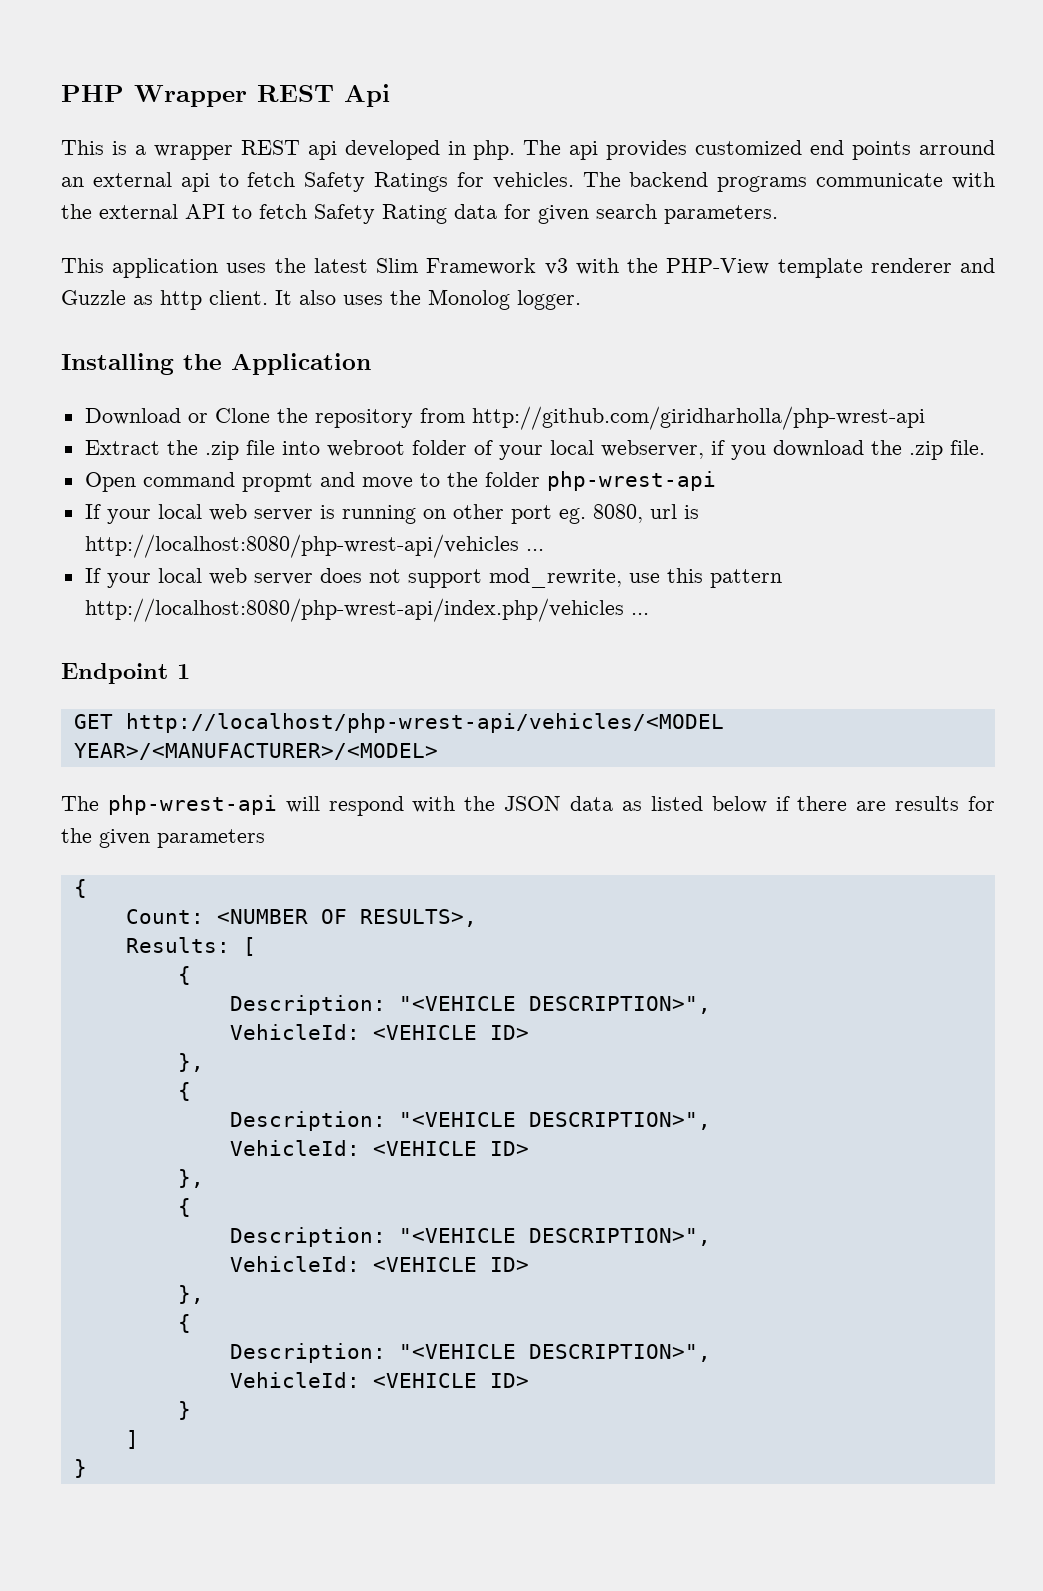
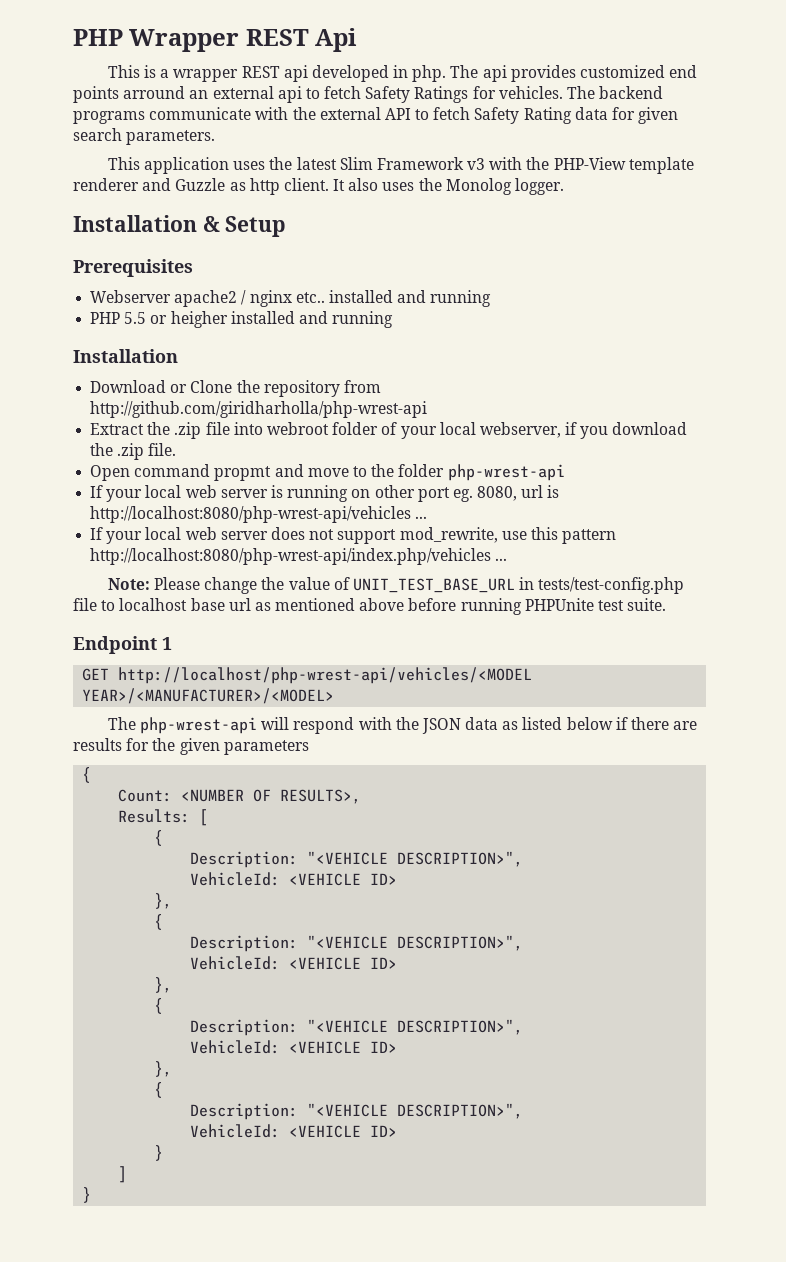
- Installing the Application
+ Installation & Setup
+ Prerequisites
+ Webserver apache2 / nginx etc.. installed and running
+ PHP 5.5 or heigher installed and running
+ Installation
+ Note: Please change the value of UNIT_TEST_BASE_URL in tests/test-config.php file to localhost base url as mentioned above before running PHPUnite test suite.

